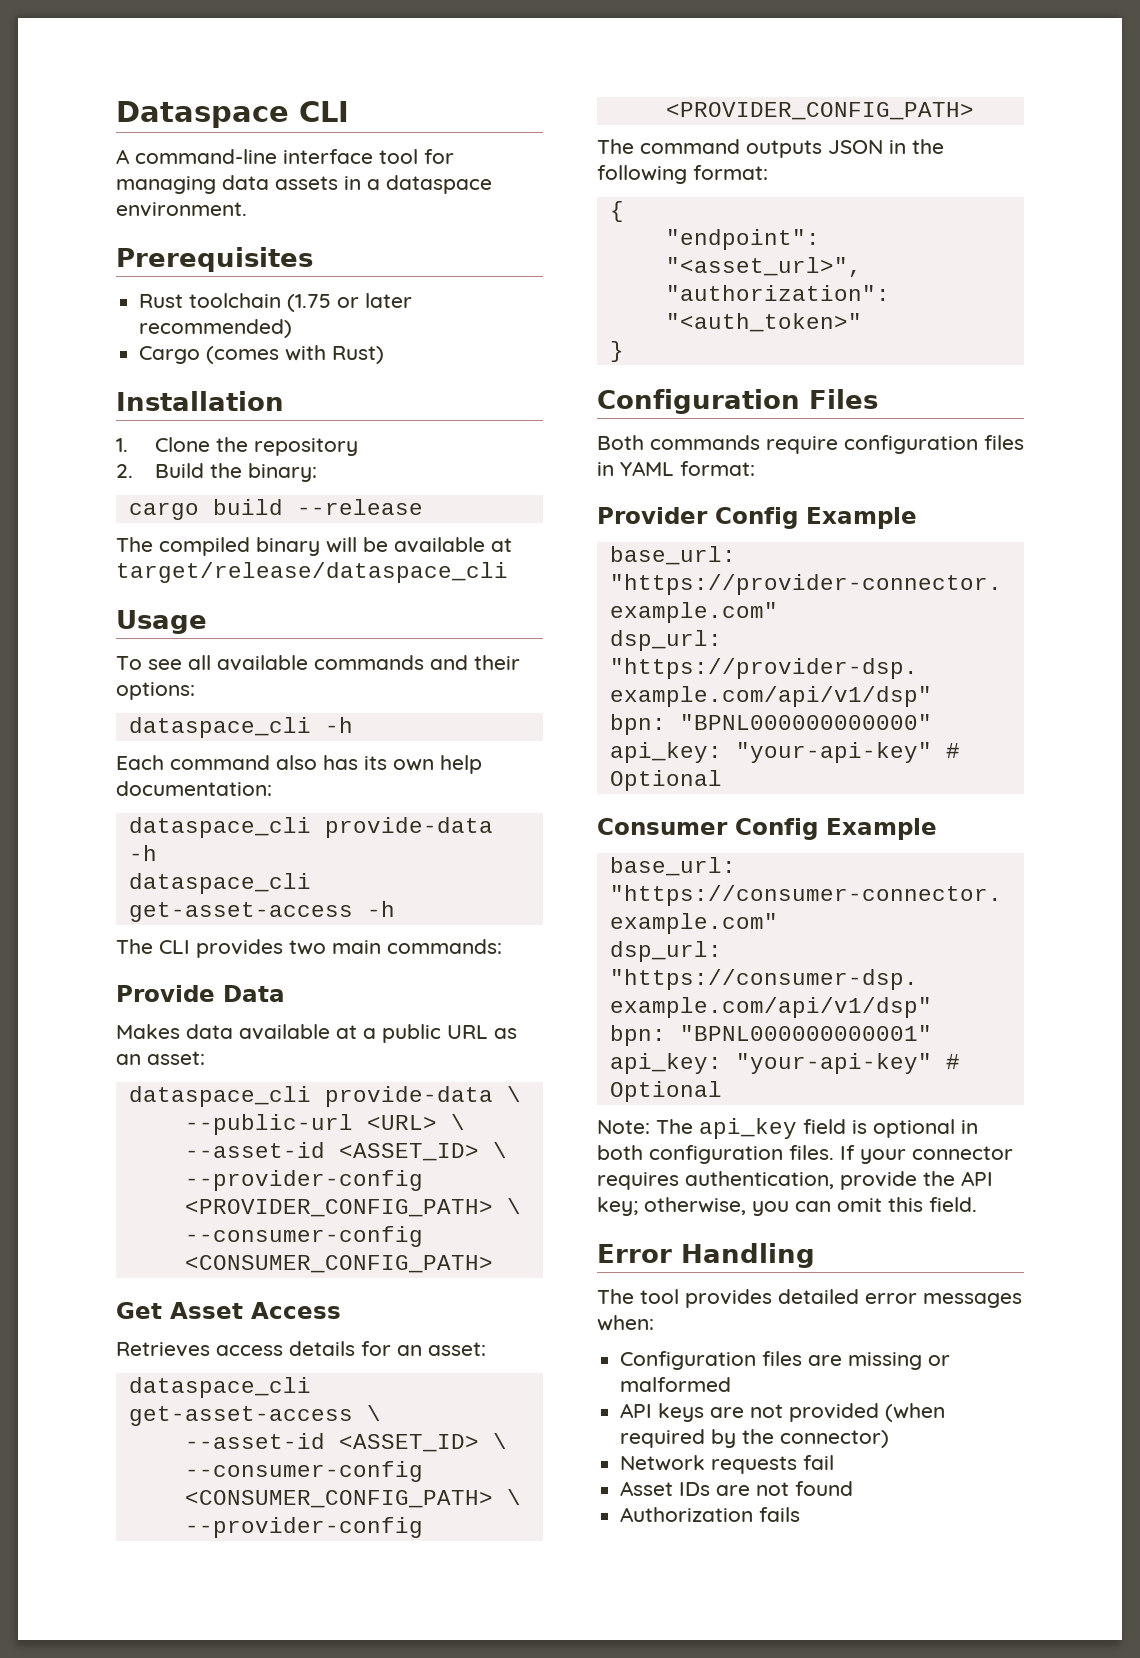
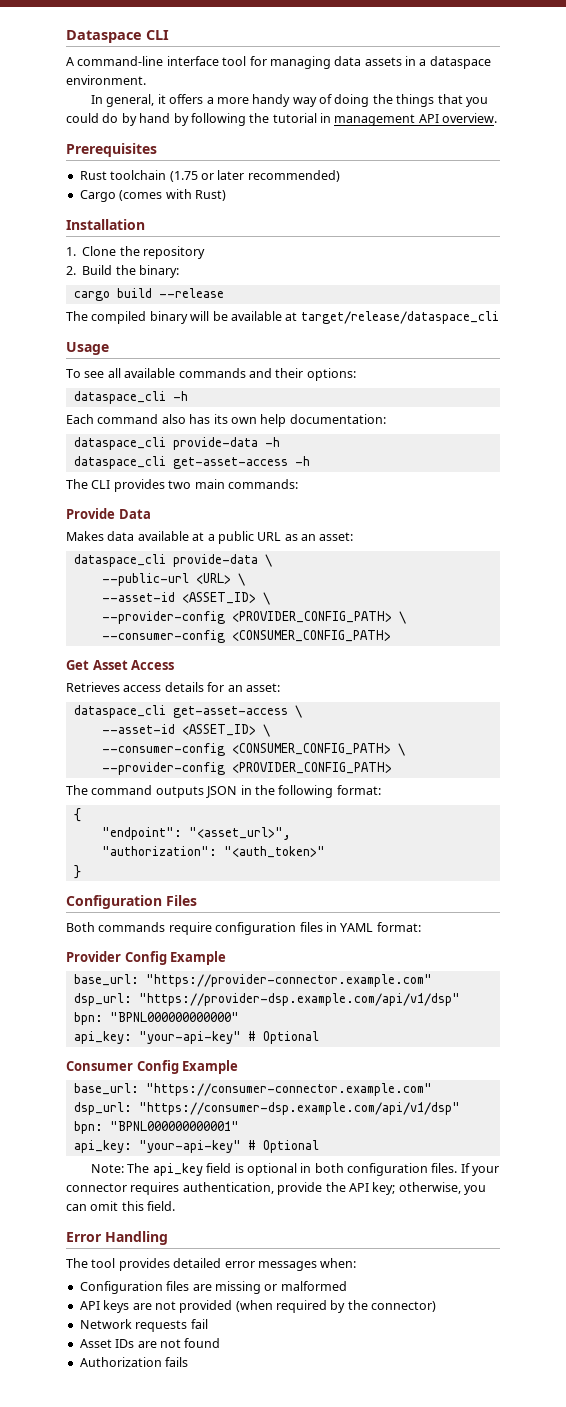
+ In general, it offers a more handy way of doing the things that you could do by hand by following the tutorial in management API overview.

